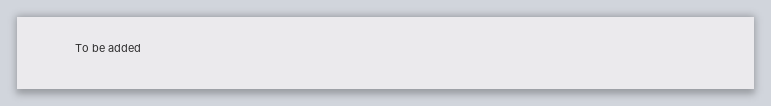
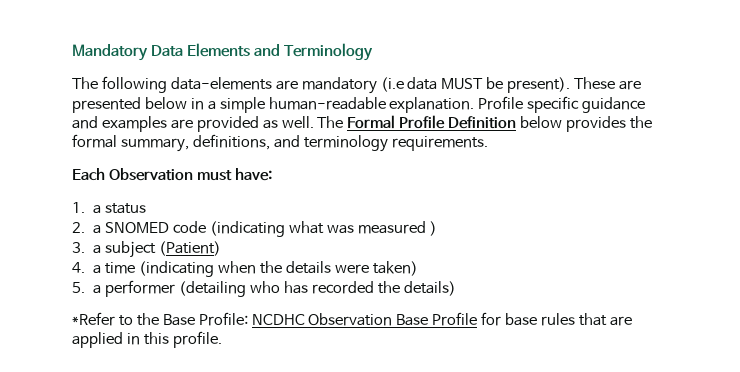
- To be added
+ Mandatory Data Elements and Terminology
+ The following data-elements are mandatory (i.e data MUST be present). These are presented below in a simple human-readable explanation. Profile specific guidance and examples are provided as well. The Formal Profile Definition below provides the formal summary, definitions, and terminology requirements.
+ Each Observation must have:
+ 1. a status
+ 2. a SNOMED code (indicating what was measured )
+ 3. a subject (Patient)
+ 4. a time (indicating when the details were taken)
+ 5. a performer (detailing who has recorded the details)
+ *Refer to the Base Profile: NCDHC Observation Base Profile for base rules that are applied in this profile.

